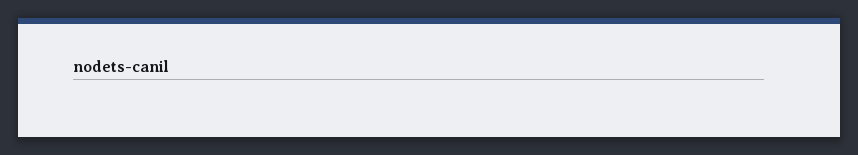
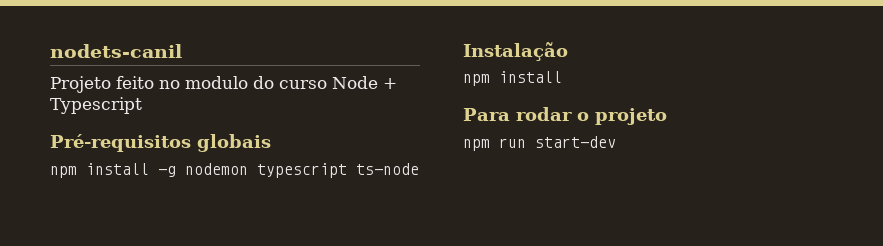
+ Projeto feito no modulo do curso Node + Typescript
+ Pré-requisitos globais
+ npm install -g nodemon typescript ts-node
+ Instalação
+ npm install
+ Para rodar o projeto
+ npm run start-dev

